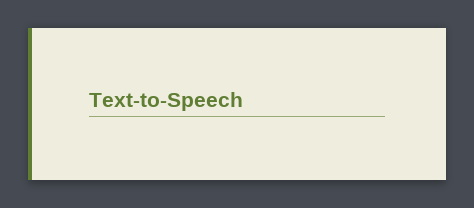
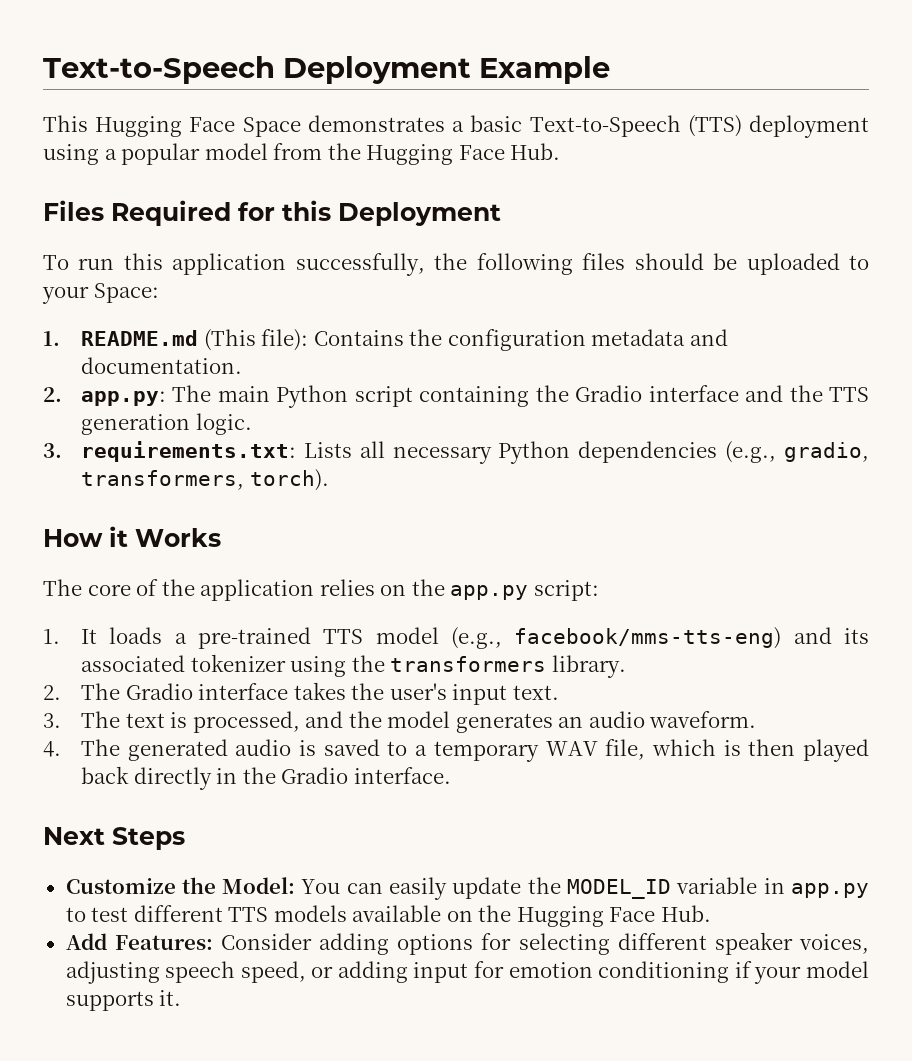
- Text-to-Speech
+ Text-to-Speech Deployment Example
+ This Hugging Face Space demonstrates a basic Text-to-Speech (TTS) deployment using a popular model from the Hugging Face Hub.
+ Files Required for this Deployment
+ To run this application successfully, the following files should be uploaded to your Space:
+ 1. README.md (This file): Contains the configuration metadata and documentation.
+ 2. app.py: The main Python script containing the Gradio interface and the TTS generation logic.
+ 3. requirements.txt: Lists all necessary Python dependencies (e.g., gradio, transformers, torch).
+ How it Works
+ The core of the application relies on the app.py script:
+ 1. It loads a pre-trained TTS model (e.g., facebook/mms-tts-eng) and its associated tokenizer using the transformers library.
+ 2. The Gradio interface takes the user's input text.
+ 3. The text is processed, and the model generates an audio waveform.
+ 4. The generated audio is saved to a temporary WAV file, which is then played back directly in the Gradio interface.
+ Next Steps
+ Customize the Model: You can easily update the MODEL_ID variable in app.py to test different TTS models available on the Hugging Face Hub.
+ Add Features: Consider adding options for selecting different speaker voices, adjusting speech speed, or adding input for emotion conditioning if your model supports it.

